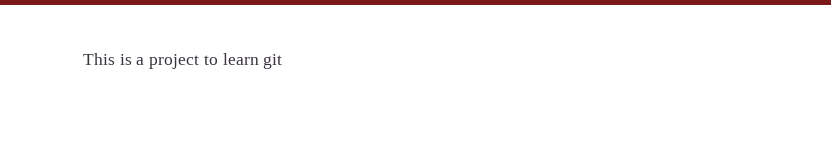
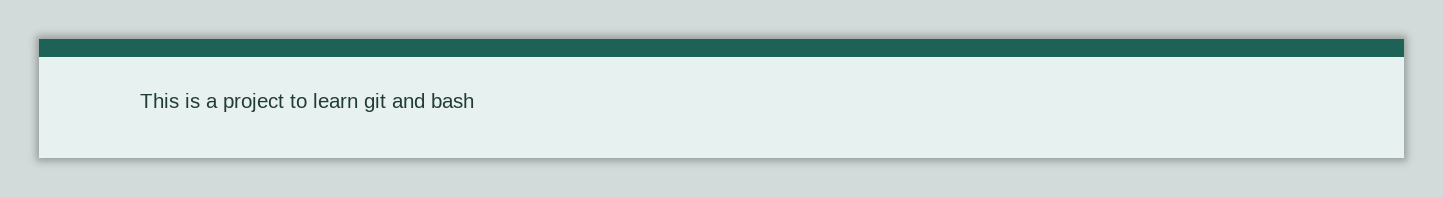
- This is a project to learn git
+ This is a project to learn git and bash

